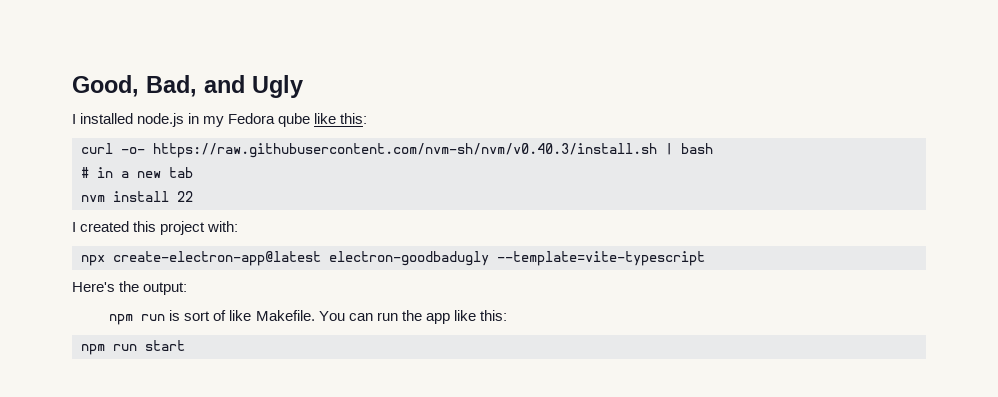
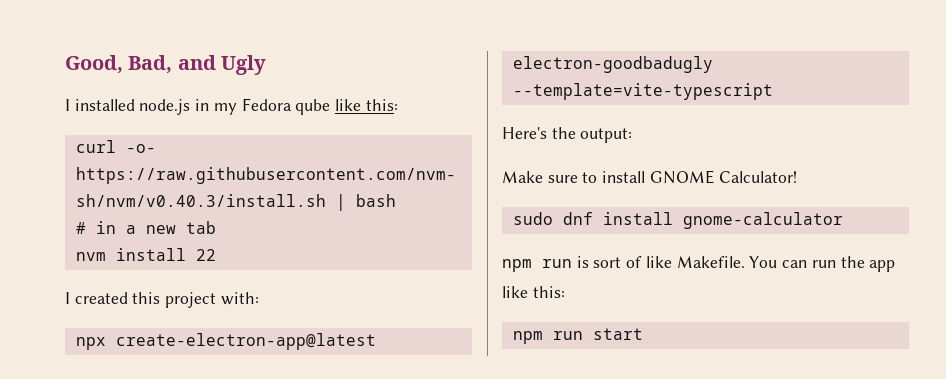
+ Make sure to install GNOME Calculator!
+ sudo dnf install gnome-calculator

